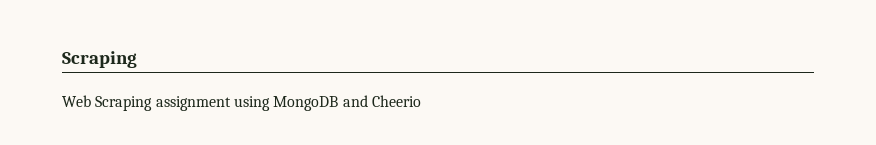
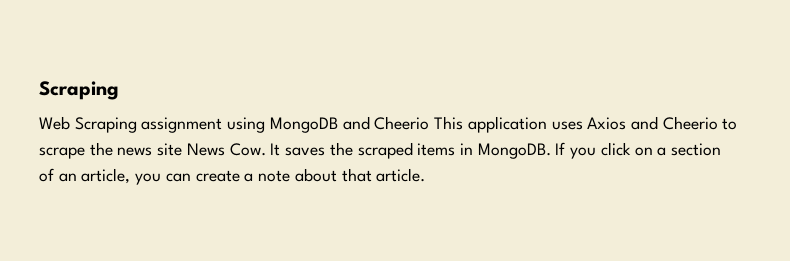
- Web Scraping assignment using MongoDB and Cheerio
+ Web Scraping assignment using MongoDB and Cheerio This application uses Axios and Cheerio to scrape the news site News Cow. It saves the scraped items in MongoDB. If you click on a section of an article, you can create a note about that article.

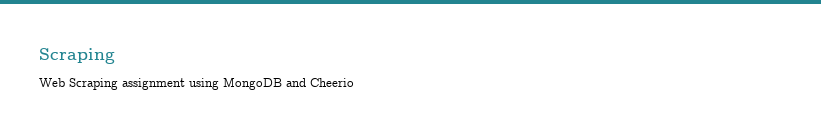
- Web Scraping assignment using MongoDB and Cheerio This application uses Axios and Cheerio to scrape the news site News Cow. It saves the scraped items in MongoDB. If you click on a section of an article, you can create a note about that article.
+ Web Scraping assignment using MongoDB and Cheerio

